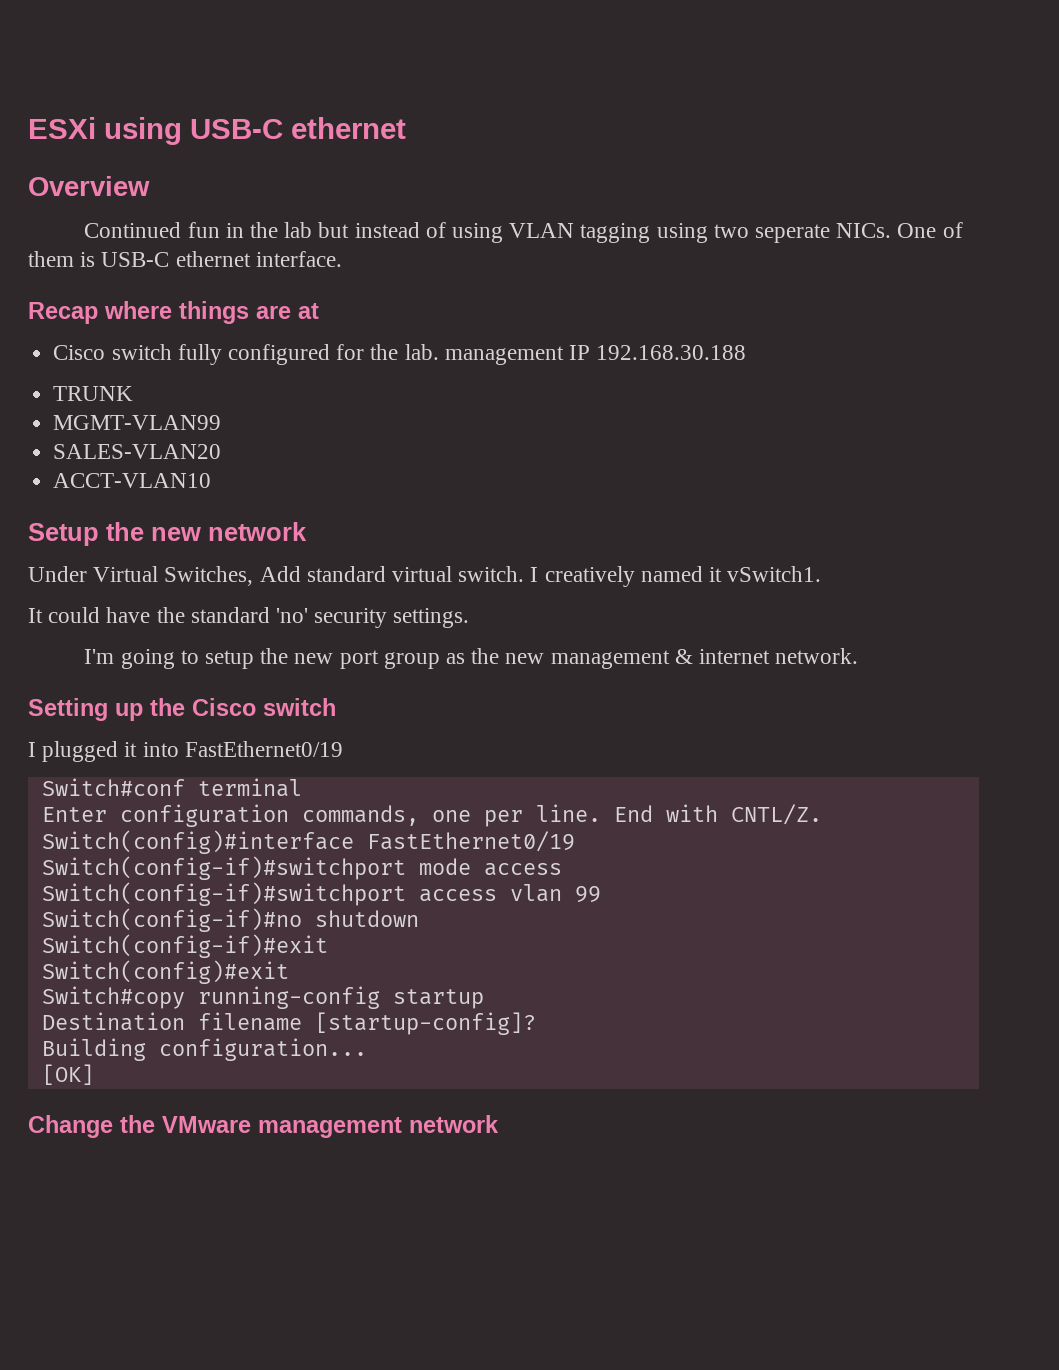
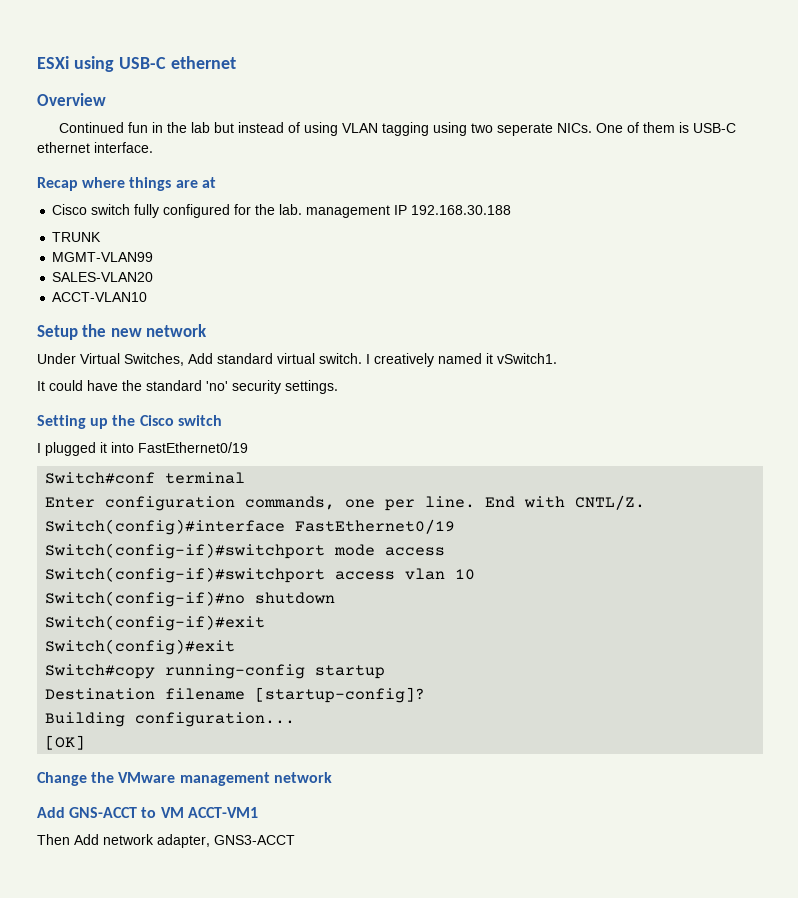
- I'm going to setup the new port group as the new management & internet network.
- Switch(config-if)#switchport access vlan 99
+ Switch(config-if)#switchport access vlan 10
+ Add GNS-ACCT to VM ACCT-VM1
+ Then Add network adapter, GNS3-ACCT

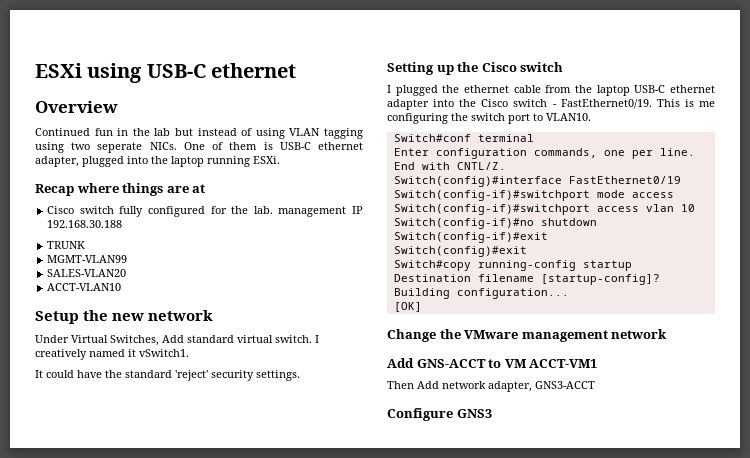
- One of them is USB-C ethernet interface.
+ One of them is USB-C ethernet adapter, plugged into the laptop running ESXi.
- It could have the standard 'no' security settings.
+ It could have the standard 'reject' security settings.
- I plugged it into FastEthernet0/19
+ I plugged the ethernet cable from the laptop USB-C ethernet adapter into the Cisco switch - FastEthernet0/19. This is me configuring the switch port to VLAN10.
+ Configure GNS3

